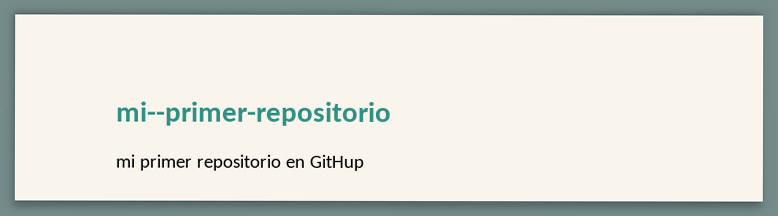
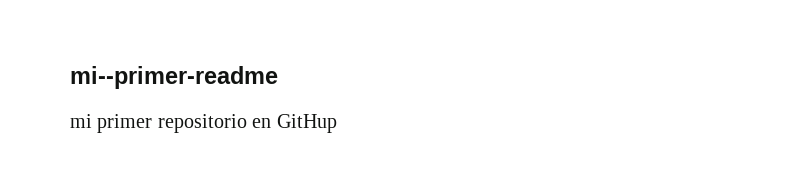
- mi--primer-repositorio
+ mi--primer-readme

